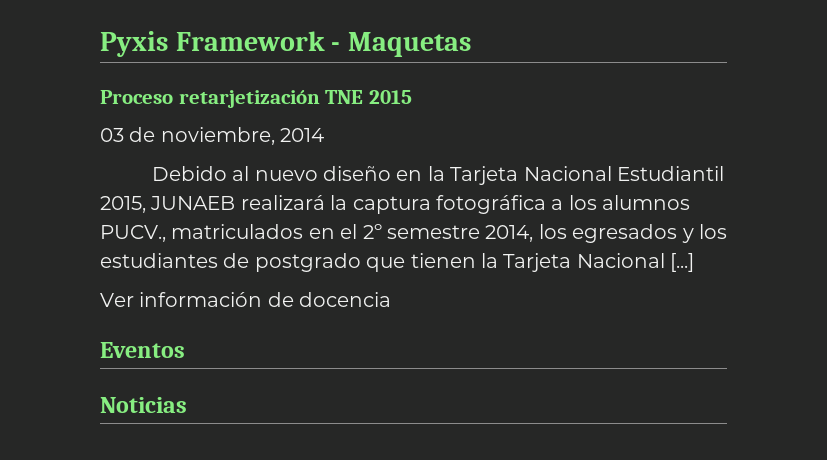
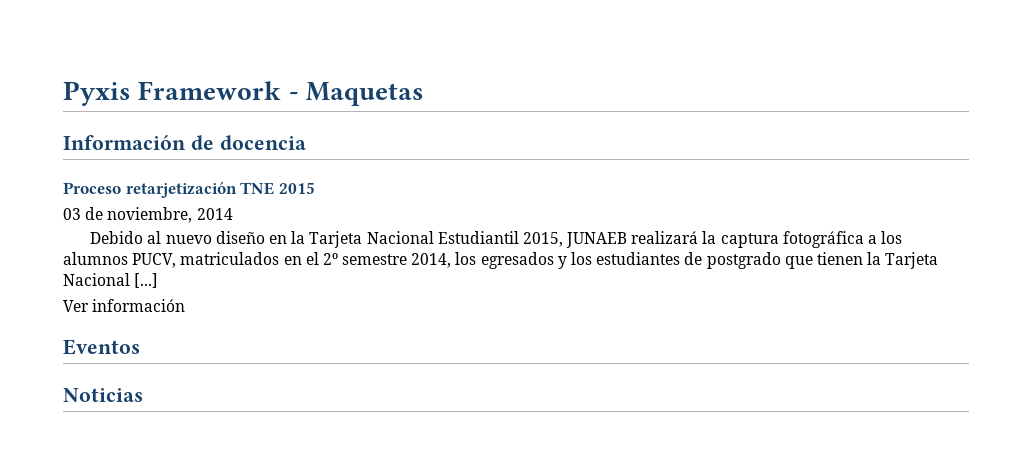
+ Información de docencia
- Debido al nuevo diseño en la Tarjeta Nacional Estudiantil 2015, JUNAEB realizará la captura fotográfica a los alumnos PUCV., matriculados en el 2º semestre 2014, los egresados y los estudiantes de postgrado que tienen la Tarjeta Nacional [...]
+ Debido al nuevo diseño en la Tarjeta Nacional Estudiantil 2015, JUNAEB realizará la captura fotográfica a los alumnos PUCV, matriculados en el 2º semestre 2014, los egresados y los estudiantes de postgrado que tienen la Tarjeta Nacional [...]
- Ver información de docencia
+ Ver información

